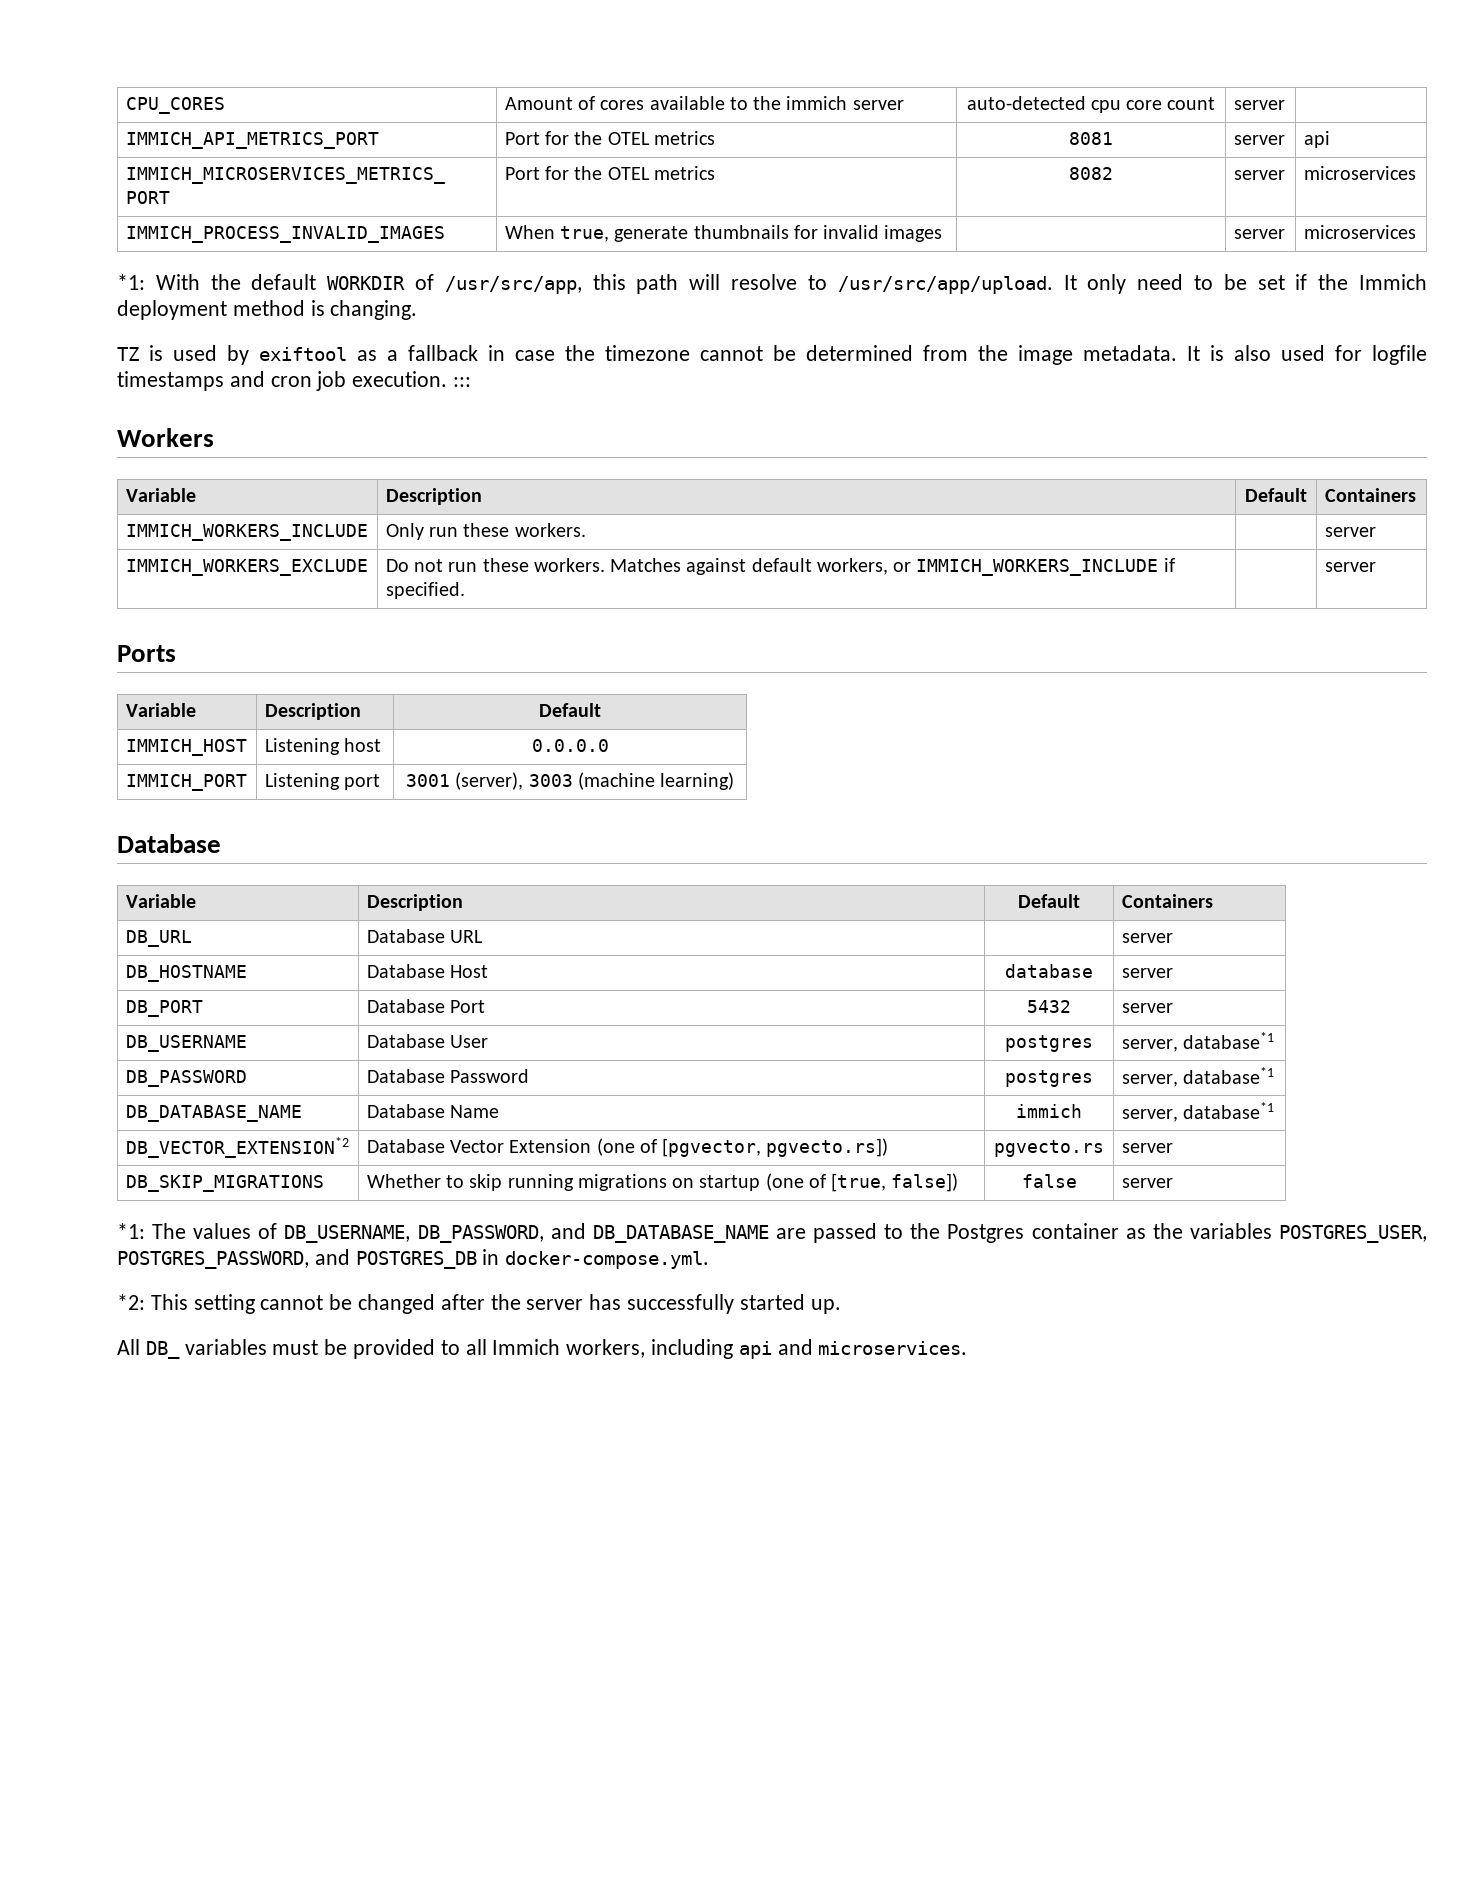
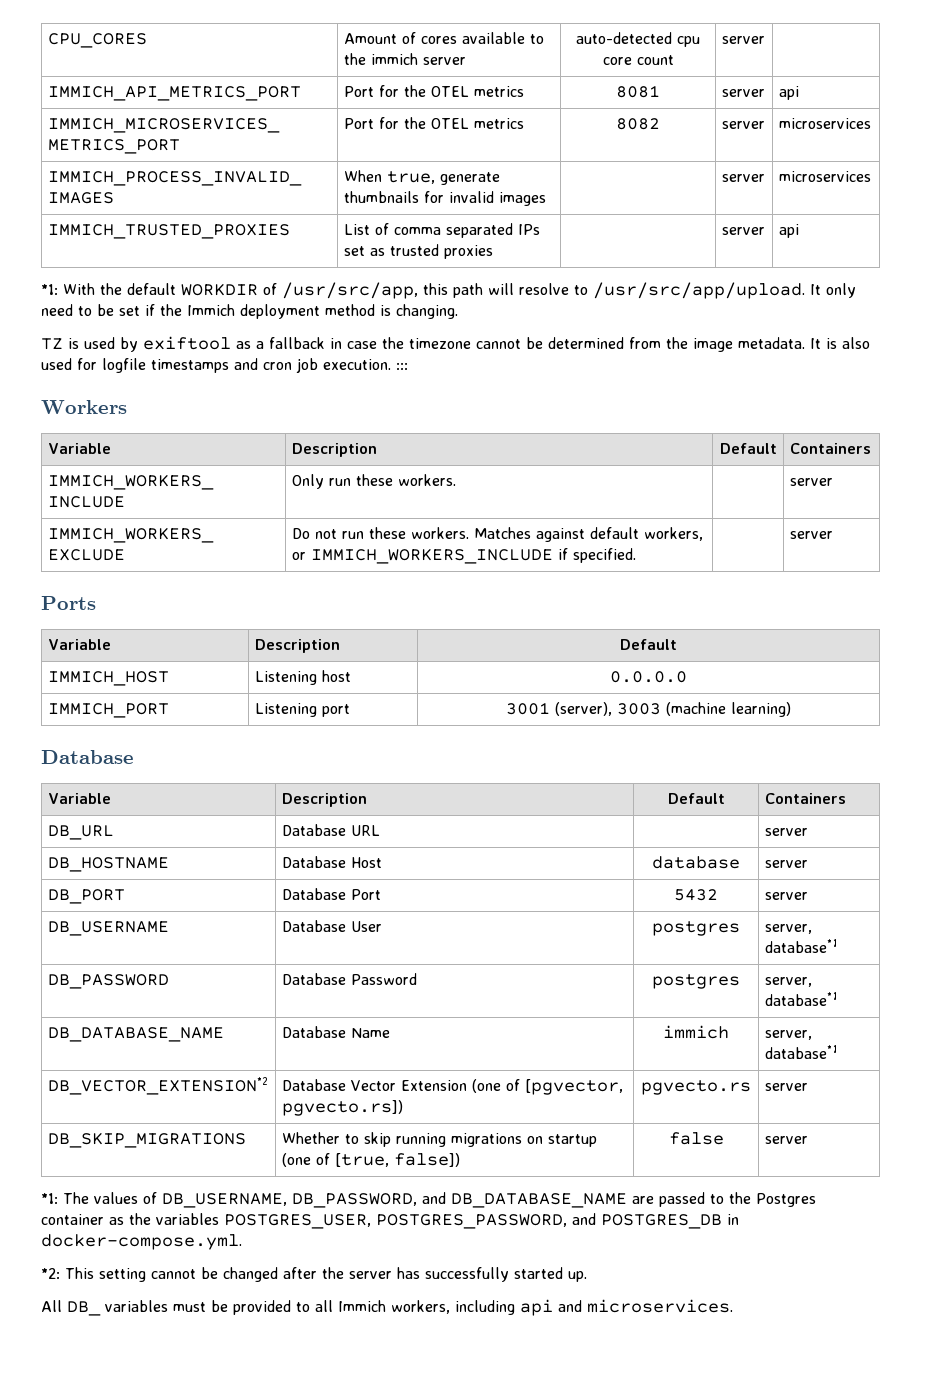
+ IMMICH_TRUSTED_PROXIES | List of comma separated IPs set as trusted proxies | | server | api

